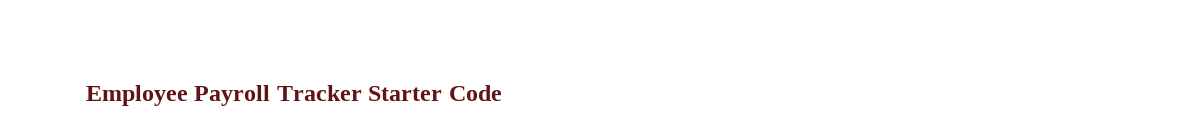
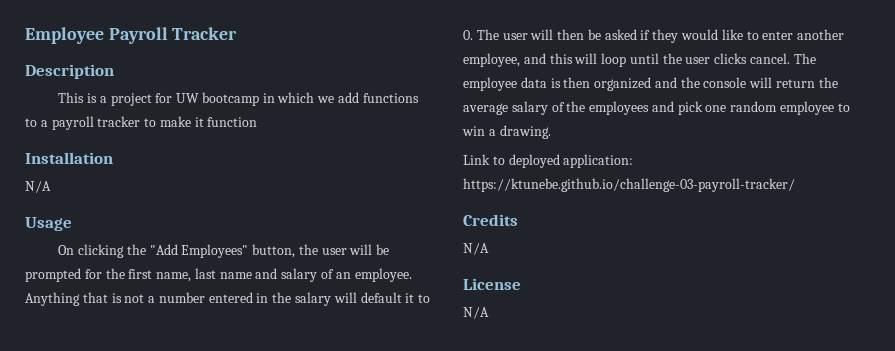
- Employee Payroll Tracker Starter Code
+ Employee Payroll Tracker
+ Description
+ This is a project for UW bootcamp in which we add functions to a payroll tracker to make it function
+ Installation
+ N/A
+ Usage
+ On clicking the "Add Employees" button, the user will be prompted for the first name, last name and salary of an employee. Anything that is not a number entered in the salary will default it to 0. The user will then be asked if they would like to enter another employee, and this will loop until the user clicks cancel. The employee data is then organized and the console will return the average salary of the employees and pick one random employee to win a drawing.
+ Link to deployed application: https://ktunebe.github.io/challenge-03-payroll-tracker/
+ Credits
+ N/A
+ License
+ N/A

